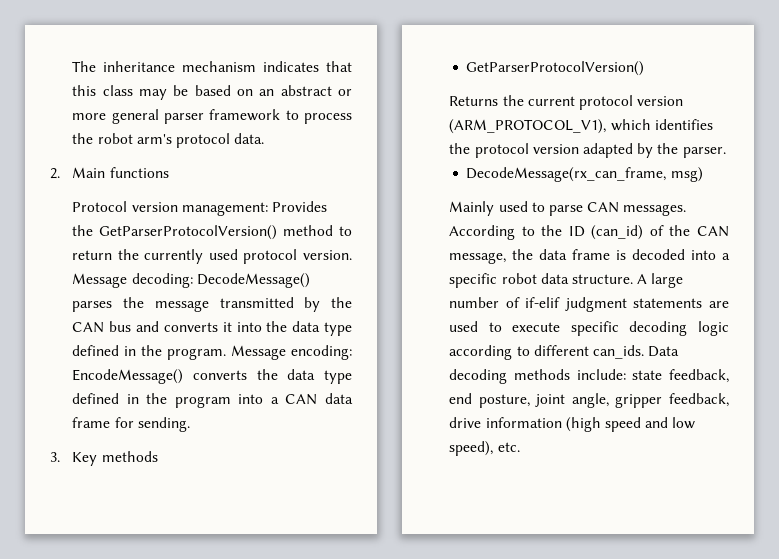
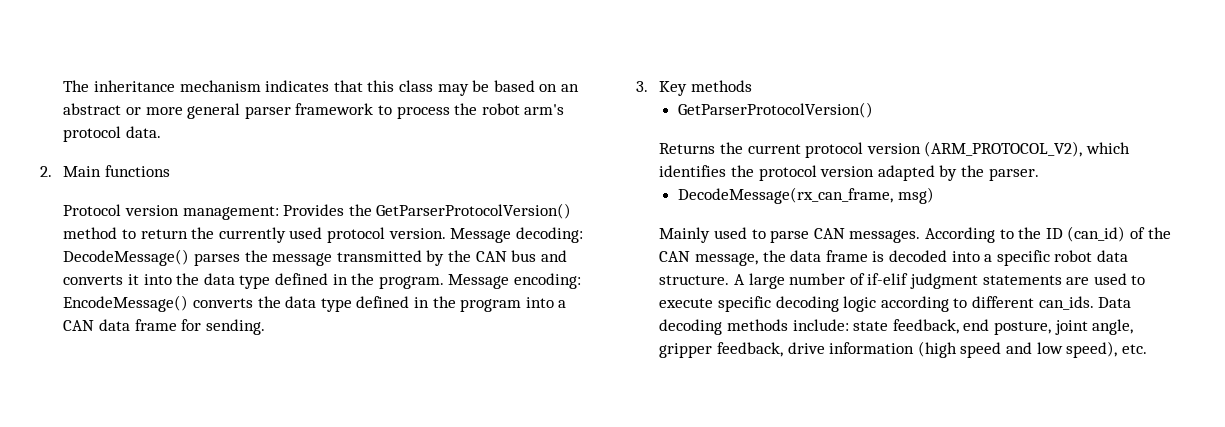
- Returns the current protocol version (ARM_PROTOCOL_V1), which identifies the protocol version adapted by the parser.
+ Returns the current protocol version (ARM_PROTOCOL_V2), which identifies the protocol version adapted by the parser.

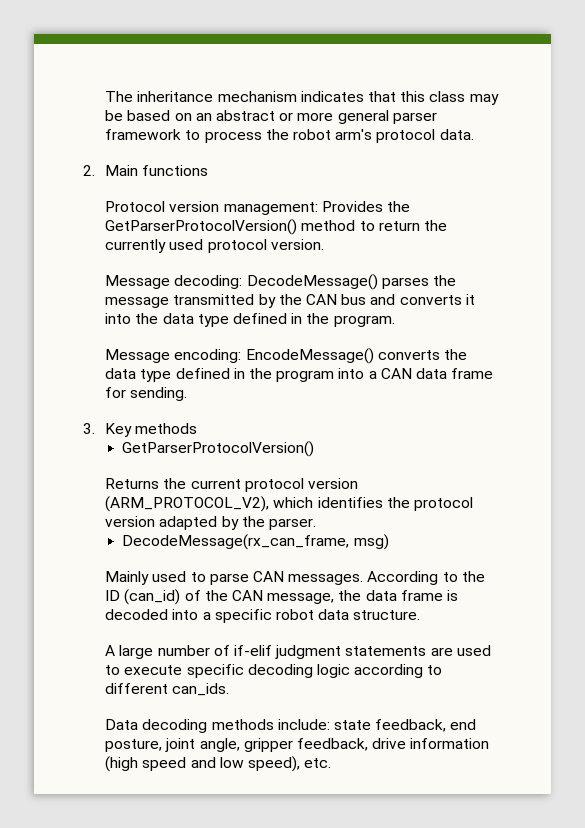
- Protocol version management: Provides the GetParserProtocolVersion() method to return the currently used protocol version. Message decoding: DecodeMessage() parses the message transmitted by the CAN bus and converts it into the data type defined in the program. Message encoding: EncodeMessage() converts the data type defined in the program into a CAN data frame for sending.
+ Protocol version management: Provides the GetParserProtocolVersion() method to return the currently used protocol version.
+ Message decoding: DecodeMessage() parses the message transmitted by the CAN bus and converts it into the data type defined in the program.
+ Message encoding: EncodeMessage() converts the data type defined in the program into a CAN data frame for sending.
- According to the ID (can_id) of the CAN message, the data frame is decoded into a specific robot data structure. A large number of if-elif judgment statements are used to execute specific decoding logic according to different can_ids. Data decoding methods include: state feedback, end posture, joint angle, gripper feedback, drive information (high speed and low speed), etc.
+ According to the ID (can_id) of the CAN message, the data frame is decoded into a specific robot data structure.
+ A large number of if-elif judgment statements are used to execute specific decoding logic according to different can_ids.
+ Data decoding methods include: state feedback, end posture, joint angle, gripper feedback, drive information (high speed and low speed), etc.

